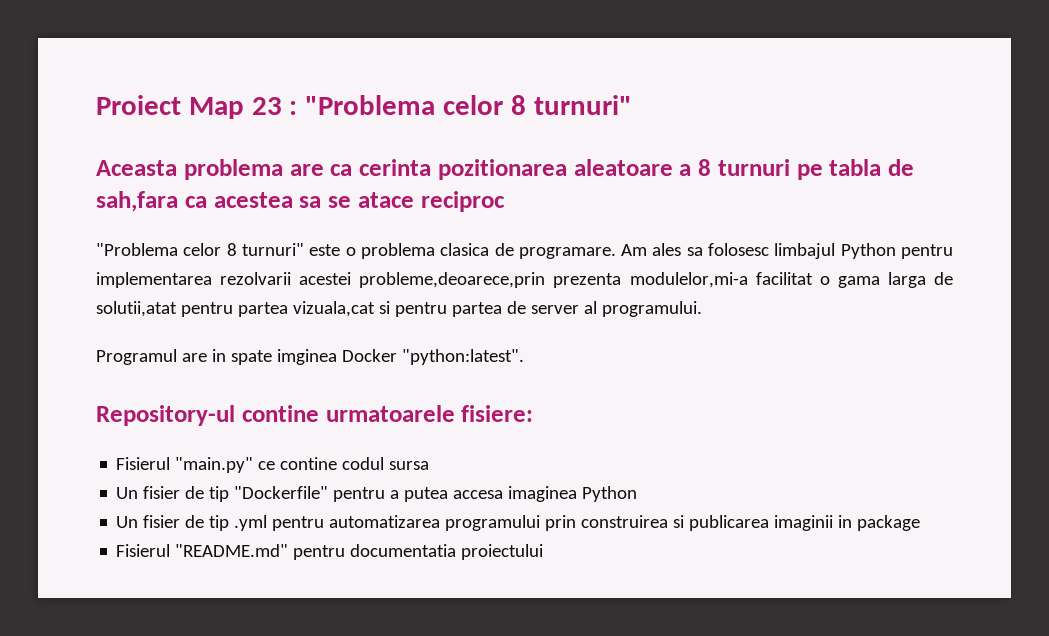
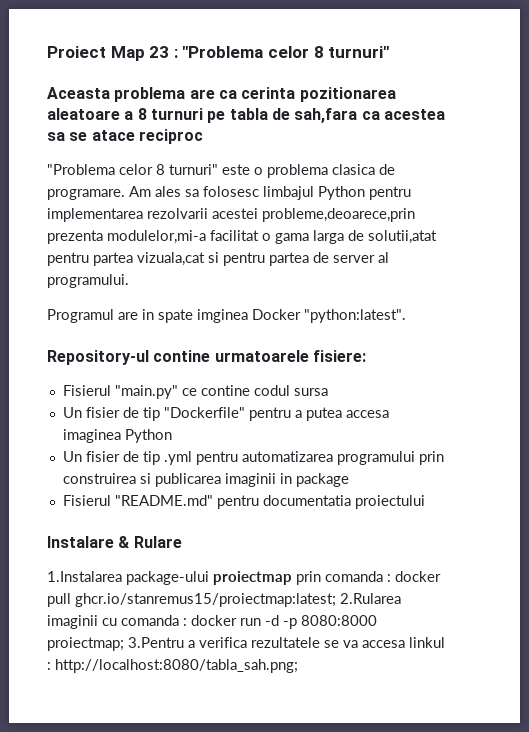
+ Instalare & Rulare
+ 1.Instalarea package-ului proiectmap prin comanda : docker pull ghcr.io/stanremus15/proiectmap:latest; 2.Rularea imaginii cu comanda : docker run -d -p 8080:8000 proiectmap; 3.Pentru a verifica rezultatele se va accesa linkul : http://localhost:8080/tabla_sah.png;

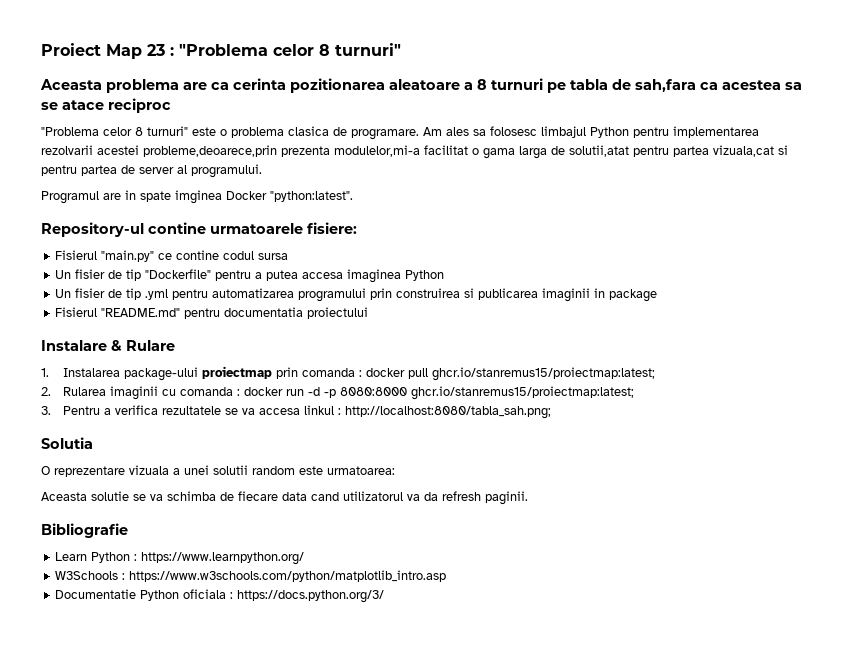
- 1.Instalarea package-ului proiectmap prin comanda : docker pull ghcr.io/stanremus15/proiectmap:latest; 2.Rularea imaginii cu comanda : docker run -d -p 8080:8000 proiectmap; 3.Pentru a verifica rezultatele se va accesa linkul : http://localhost:8080/tabla_sah.png;
+ 1. Instalarea package-ului proiectmap prin comanda : docker pull ghcr.io/stanremus15/proiectmap:latest;
+ 2. Rularea imaginii cu comanda : docker run -d -p 8080:8000 ghcr.io/stanremus15/proiectmap:latest;
+ 3. Pentru a verifica rezultatele se va accesa linkul : http://localhost:8080/tabla_sah.png;
+ Solutia
+ O reprezentare vizuala a unei solutii random este urmatoarea:
+ Aceasta solutie se va schimba de fiecare data cand utilizatorul va da refresh paginii.
+ Bibliografie
+ Learn Python : https://www.learnpython.org/
+ W3Schools : https://www.w3schools.com/python/matplotlib_intro.asp
+ Documentatie Python oficiala : https://docs.python.org/3/

